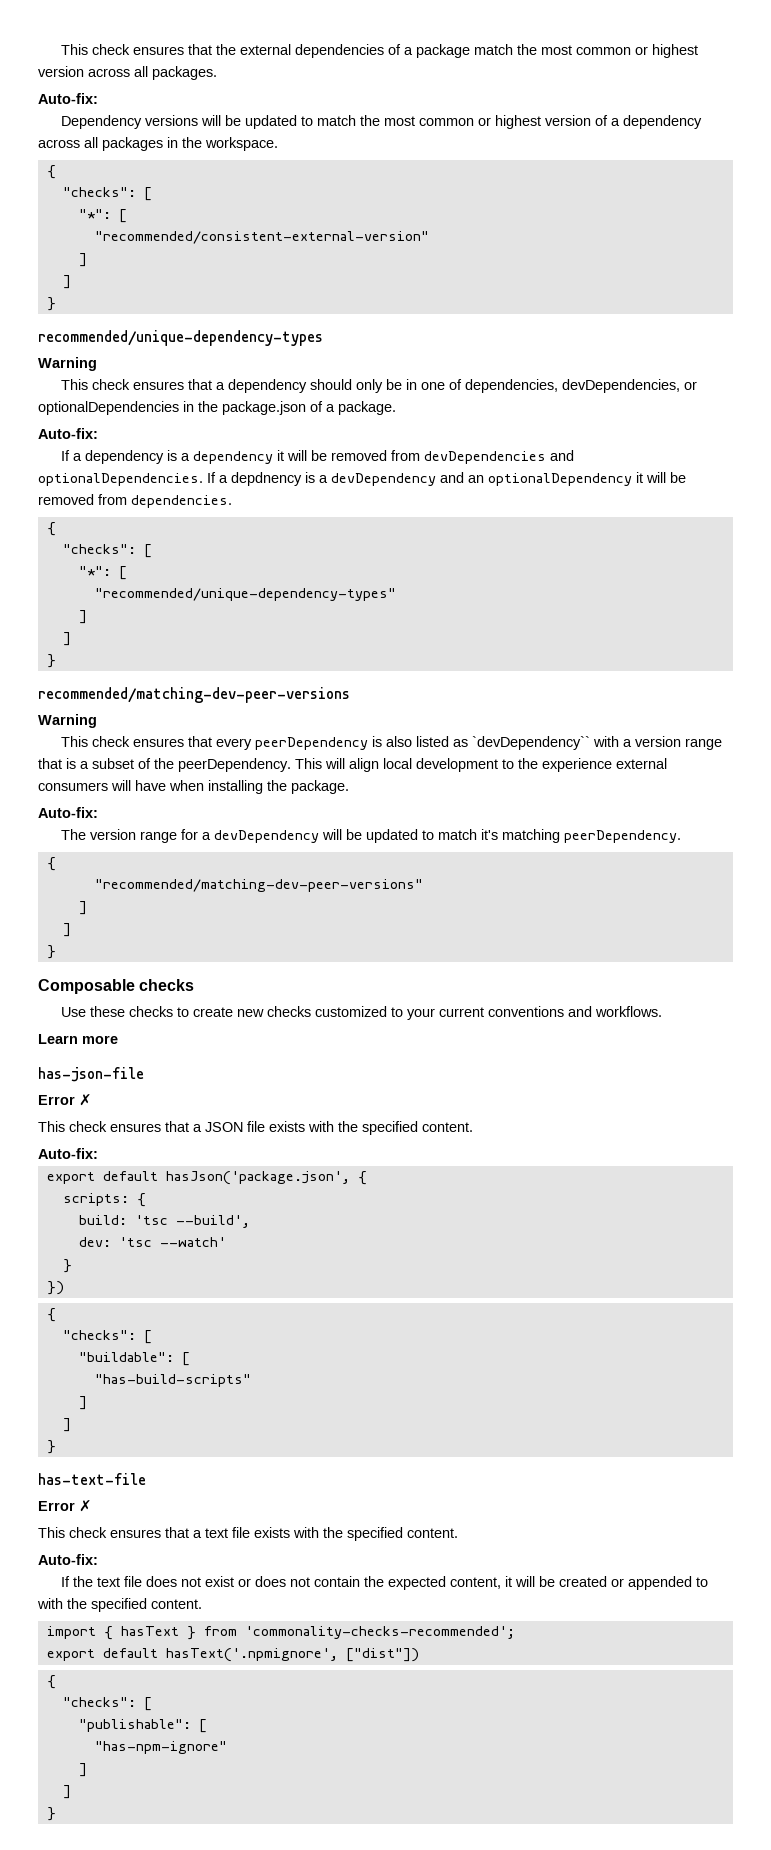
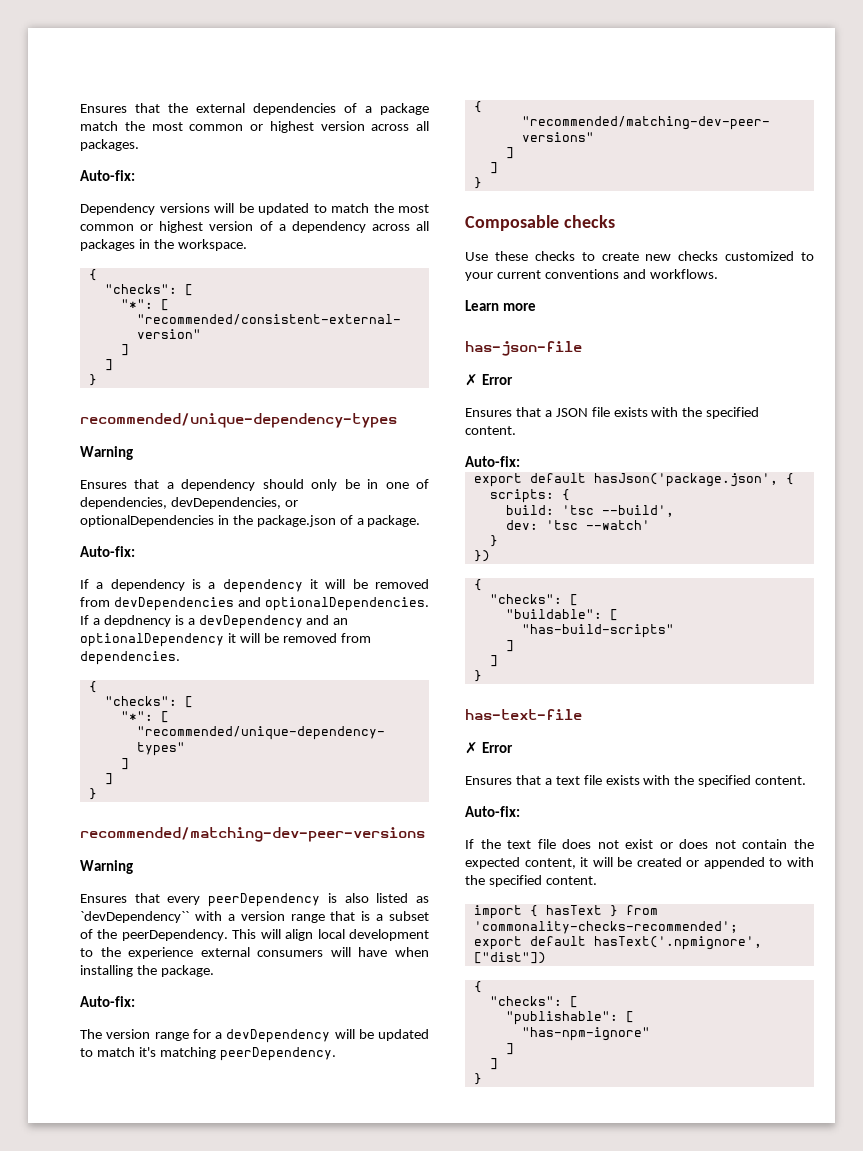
- This check ensures that the external dependencies of a package match the most common or highest version across all packages.
+ Ensures that the external dependencies of a package match the most common or highest version across all packages.
- This check ensures that a dependency should only be in one of dependencies, devDependencies, or optionalDependencies in the package.json of a package.
+ Ensures that a dependency should only be in one of dependencies, devDependencies, or optionalDependencies in the package.json of a package.
- This check ensures that every peerDependency is also listed as `devDependency`` with a version range that is a subset of the peerDependency.
+ Ensures that every peerDependency is also listed as `devDependency`` with a version range that is a subset of the peerDependency.
  has-json-file
- Error ✗
- This check ensures that a JSON file exists with the specified content.
+ ✗ Error
+ Ensures that a JSON file exists with the specified content.
  has-text-file
- Error ✗
- This check ensures that a text file exists with the specified content.
+ ✗ Error
+ Ensures that a text file exists with the specified content.

